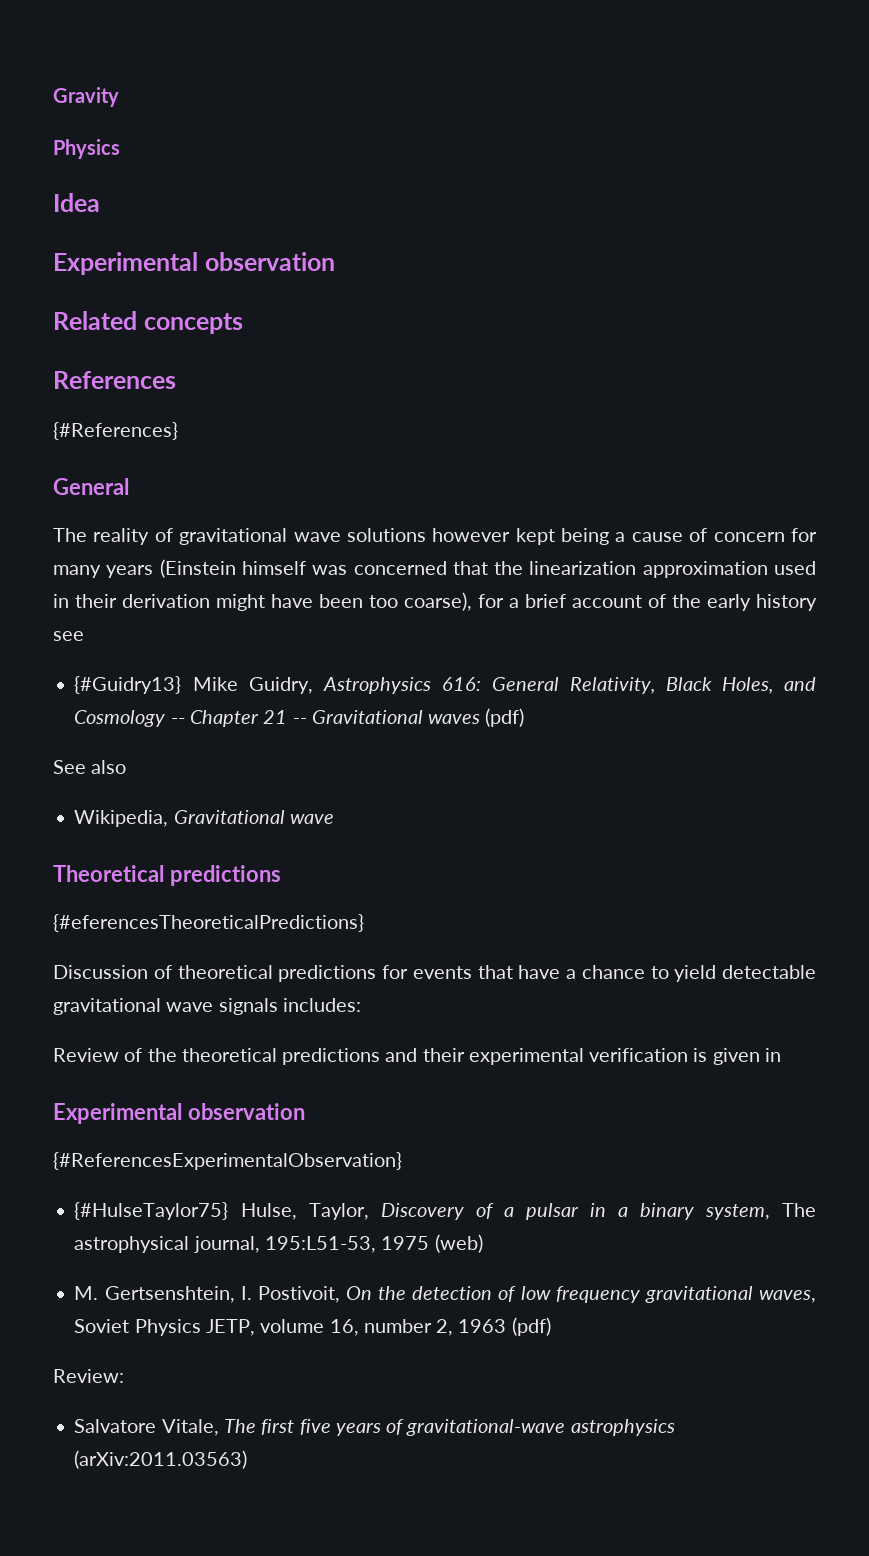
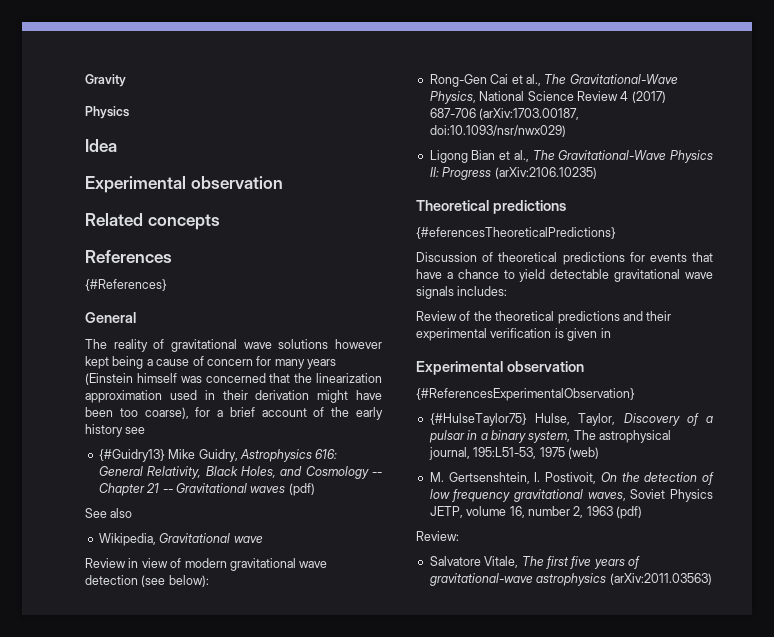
+ Review in view of modern gravitational wave detection (see below):
+ Rong-Gen Cai et al., The Gravitational-Wave Physics, National Science Review 4 (2017) 687-706 (arXiv:1703.00187, doi:10.1093/nsr/nwx029)
+ Ligong Bian et al., The Gravitational-Wave Physics II: Progress (arXiv:2106.10235)

